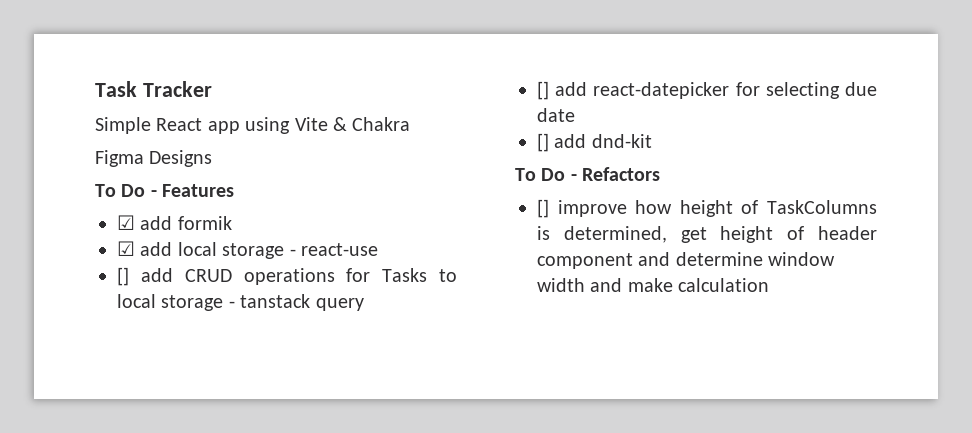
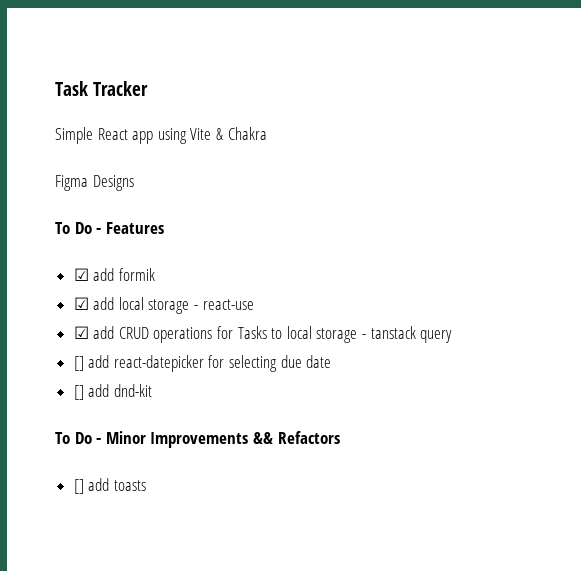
- [] add CRUD operations for Tasks to local storage - tanstack query
+ ☑ add CRUD operations for Tasks to local storage - tanstack query
- To Do - Refactors
+ To Do - Minor Improvements && Refactors
- [] improve how height of TaskColumns is determined, get height of header component and determine window width and make calculation
+ [] add toasts

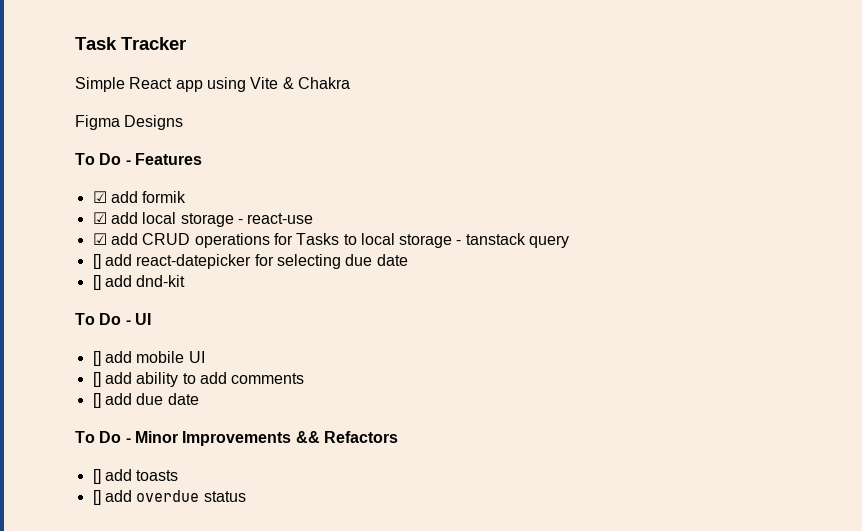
+ To Do - UI
+ [] add mobile UI
+ [] add ability to add comments
+ [] add due date
+ [] add overdue status

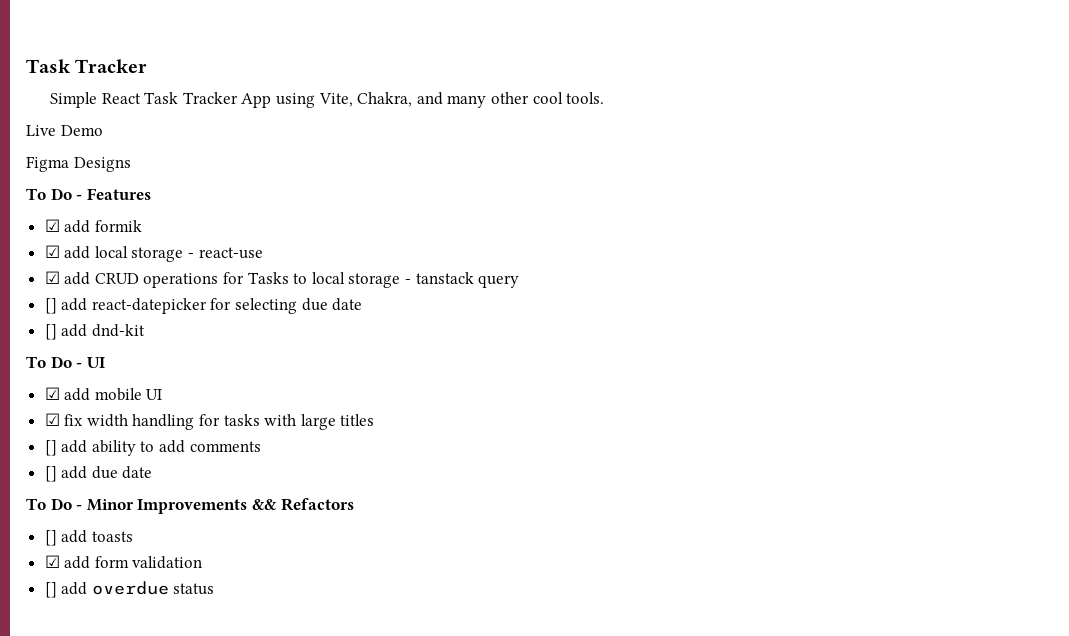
- Simple React app using Vite & Chakra
+ Simple React Task Tracker App using Vite, Chakra, and many other cool tools.
+ Live Demo
- [] add mobile UI
+ ☑ add mobile UI
+ ☑ fix width handling for tasks with large titles
+ ☑ add form validation

